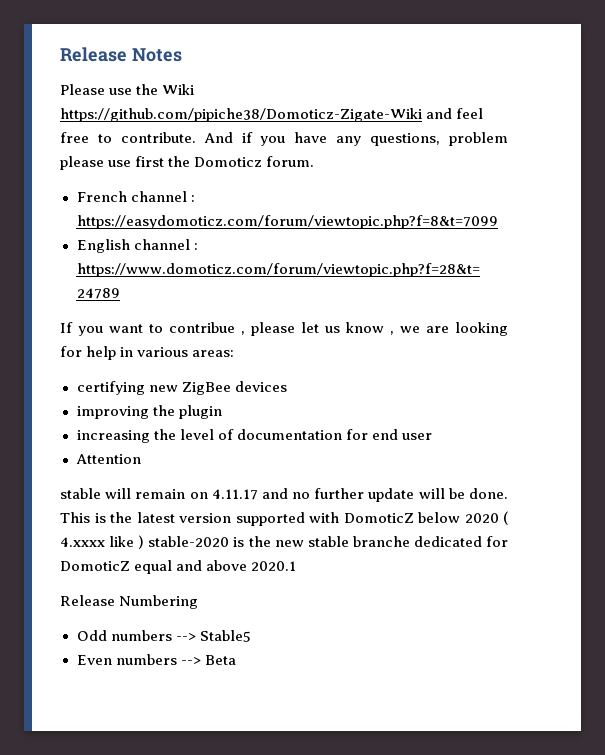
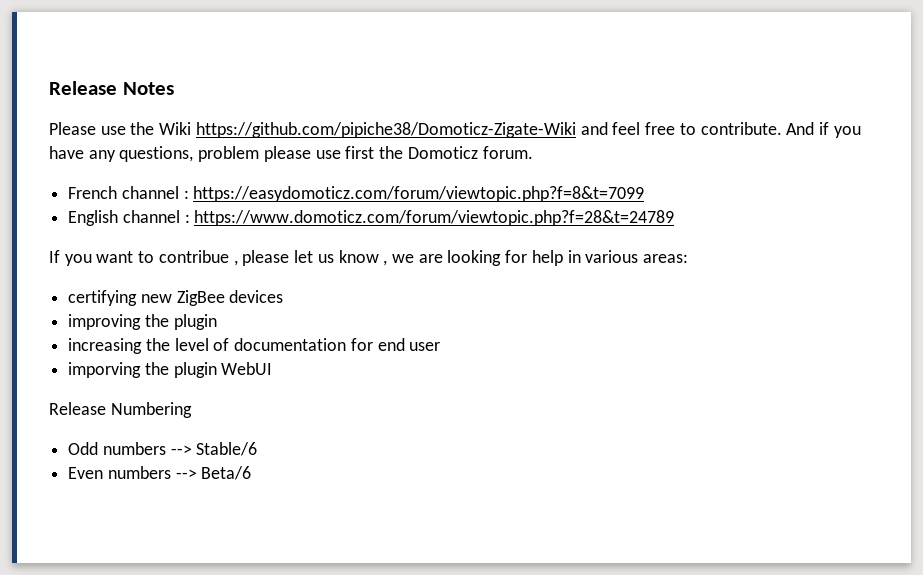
- Attention
- stable will remain on 4.11.17 and no further update will be done. This is the latest version supported with DomoticZ below 2020 ( 4.xxxx like ) stable-2020 is the new stable branche dedicated for DomoticZ equal and above 2020.1
+ imporving the plugin WebUI
- Odd numbers --> Stable5
+ Odd numbers --> Stable/6
- Even numbers --> Beta
+ Even numbers --> Beta/6

